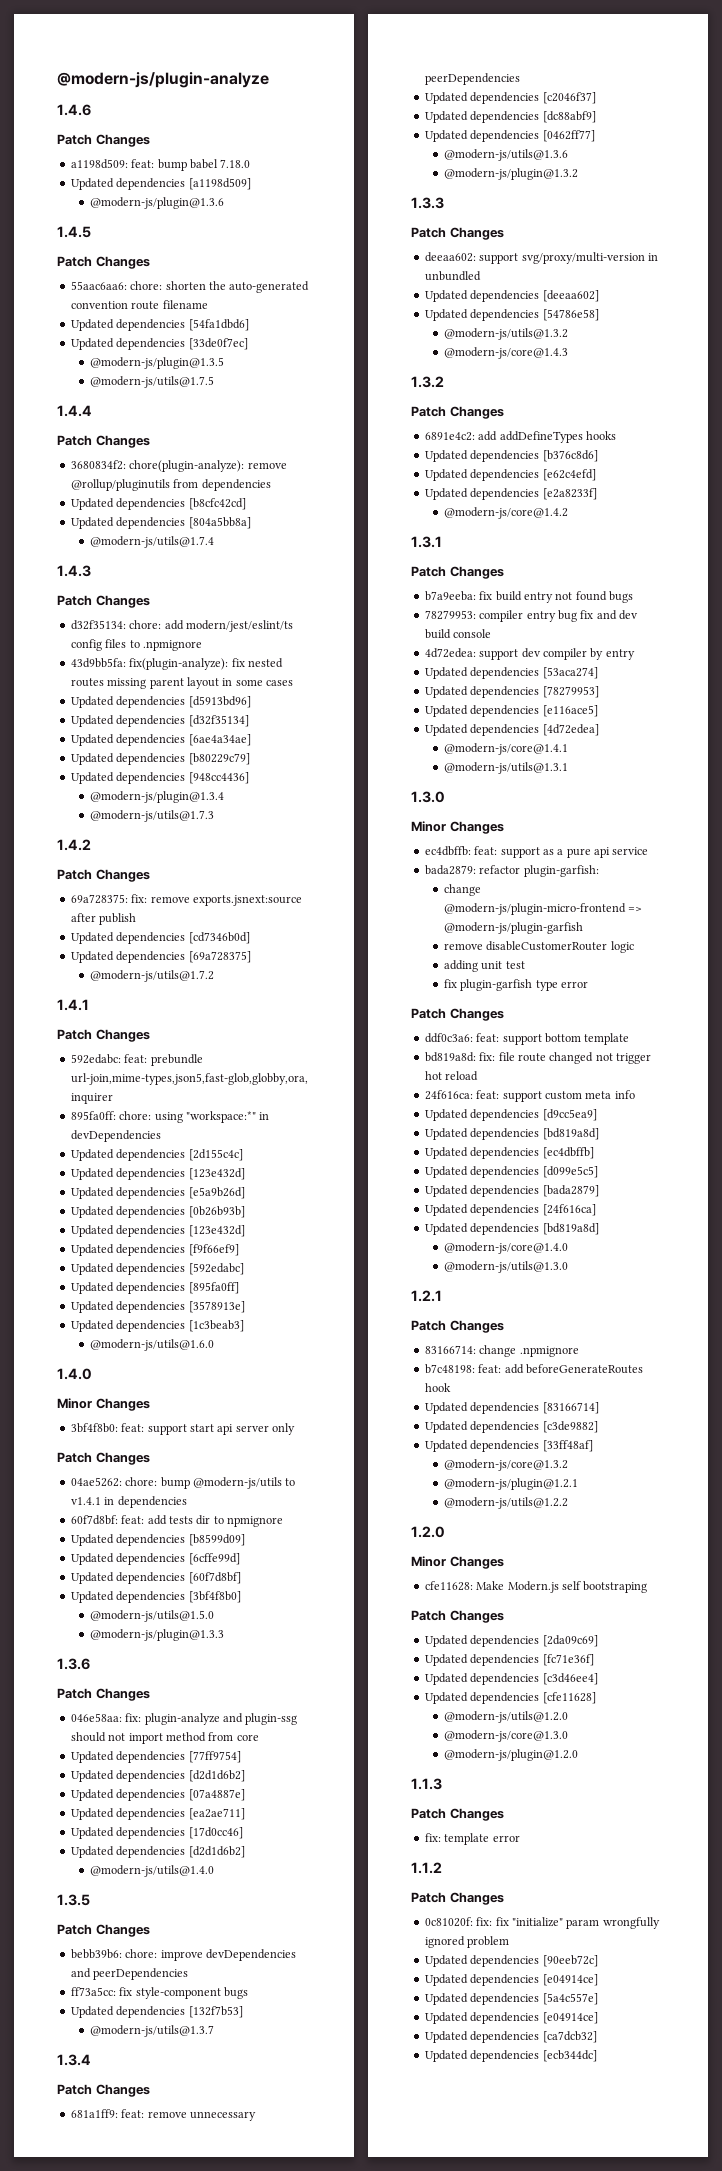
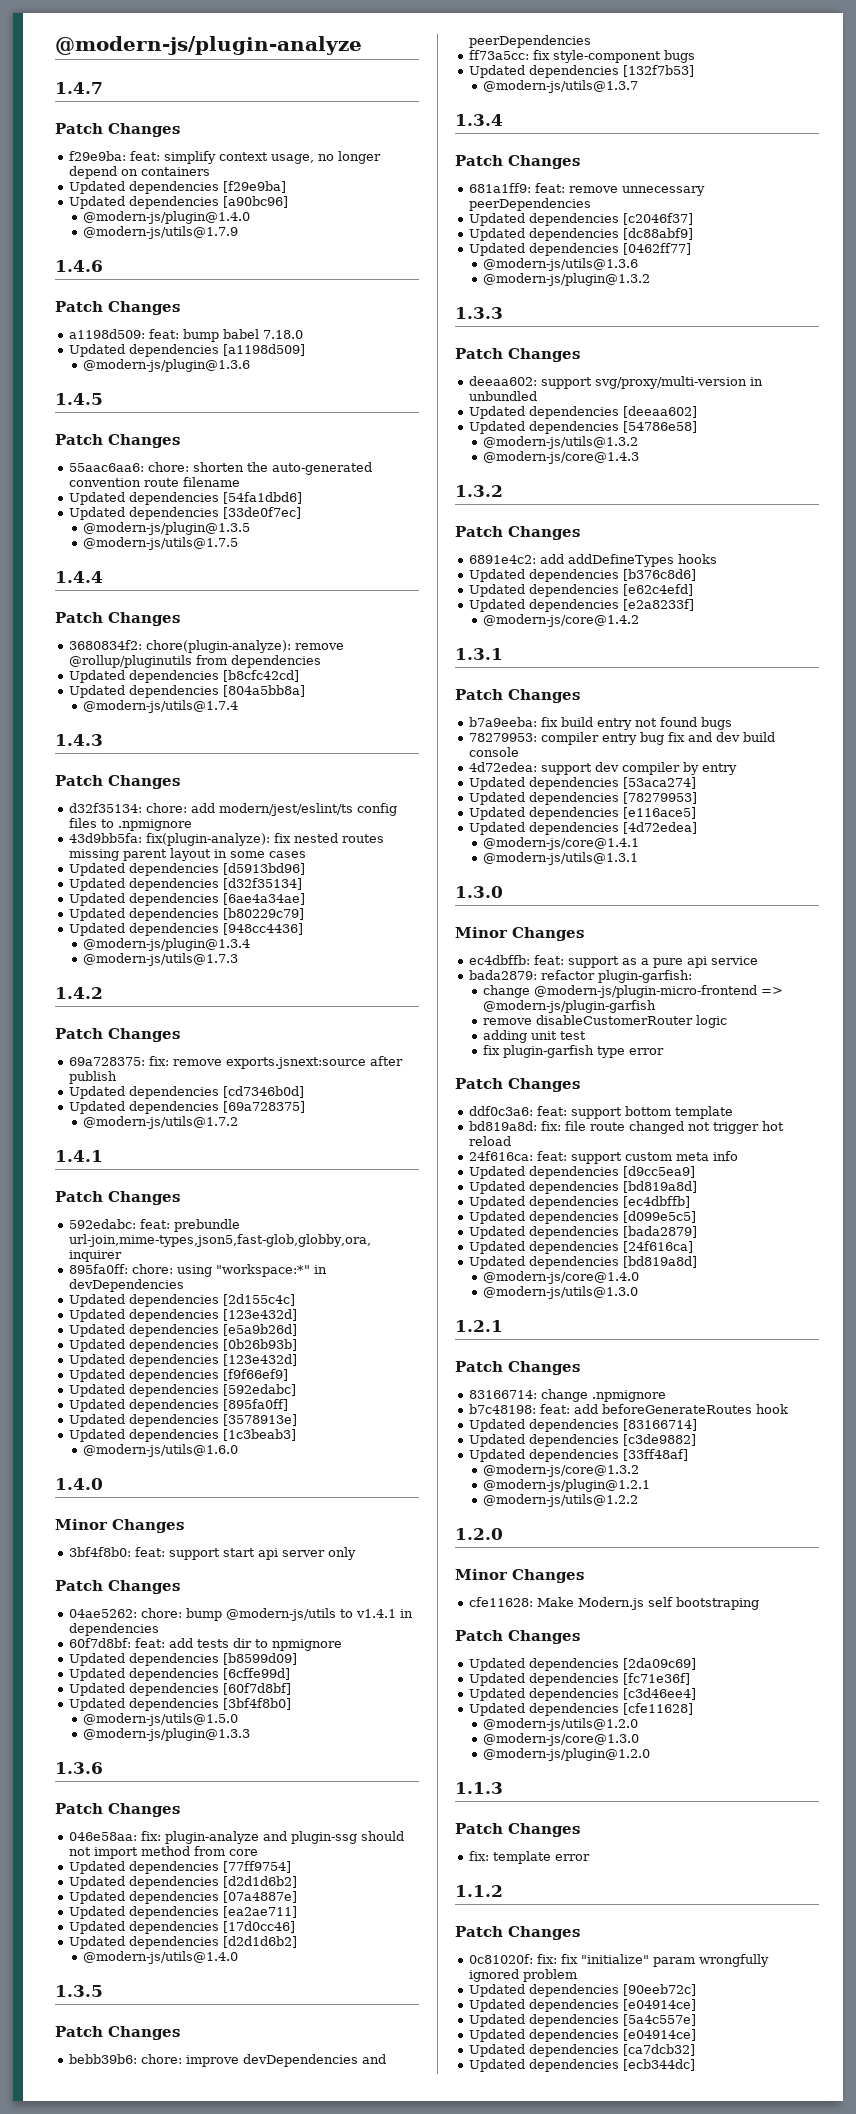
+ 1.4.7
+ Patch Changes
+ f29e9ba: feat: simplify context usage, no longer depend on containers
+ Updated dependencies [f29e9ba]
+ Updated dependencies [a90bc96]
+ @modern-js/plugin@1.4.0
+ @modern-js/utils@1.7.9

